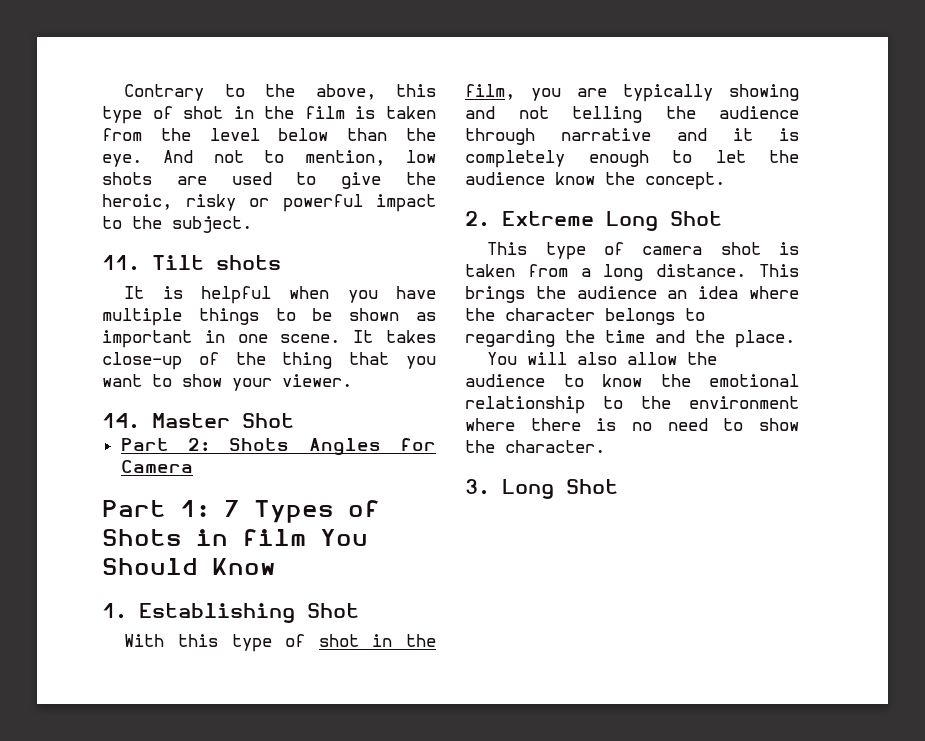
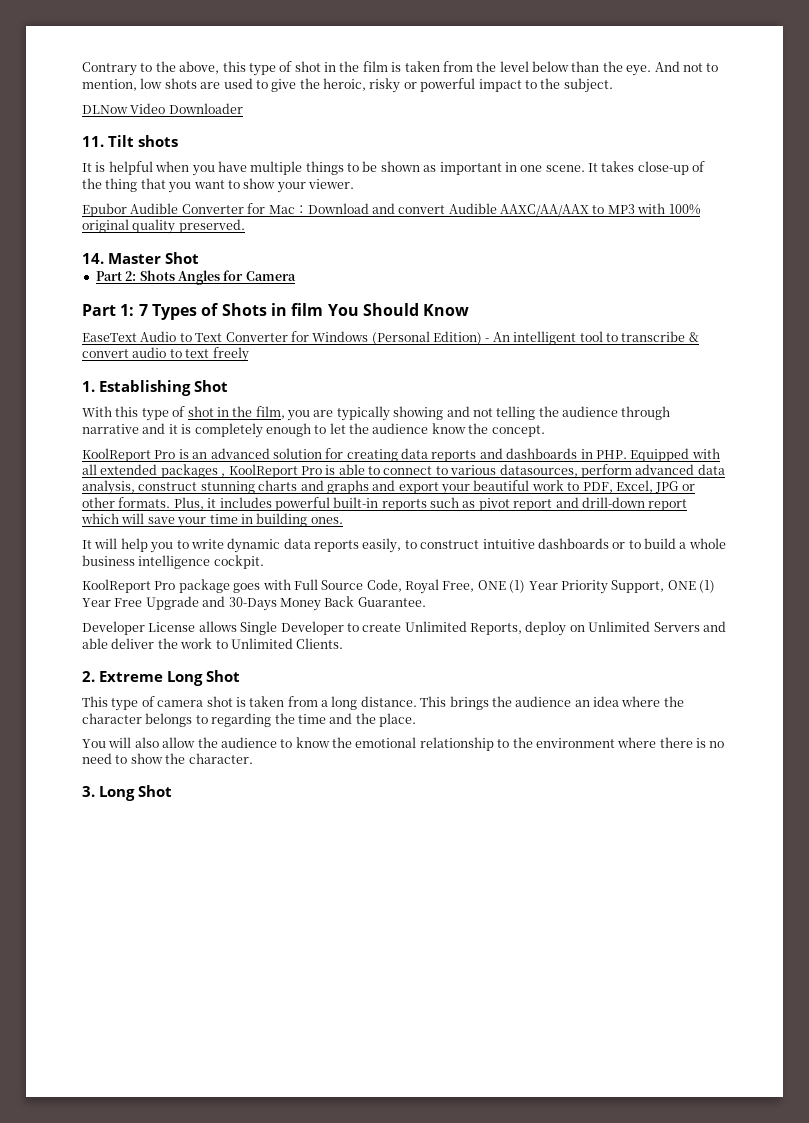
+ DLNow Video Downloader
+ Epubor Audible Converter for Mac：Download and convert Audible AAXC/AA/AAX to MP3 with 100% original quality preserved.
+ EaseText Audio to Text Converter for Windows (Personal Edition) - An intelligent tool to transcribe & convert audio to text freely
+ KoolReport Pro is an advanced solution for creating data reports and dashboards in PHP. Equipped with all extended packages , KoolReport Pro is able to connect to various datasources, perform advanced data analysis, construct stunning charts and graphs and export your beautiful work to PDF, Excel, JPG or other formats. Plus, it includes powerful built-in reports such as pivot report and drill-down report which will save your time in building ones.
+ It will help you to write dynamic data reports easily, to construct intuitive dashboards or to build a whole business intelligence cockpit.
+ KoolReport Pro package goes with Full Source Code, Royal Free, ONE (1) Year Priority Support, ONE (1) Year Free Upgrade and 30-Days Money Back Guarantee.
+ Developer License allows Single Developer to create Unlimited Reports, deploy on Unlimited Servers and able deliver the work to Unlimited Clients.

